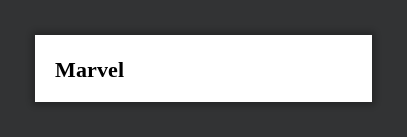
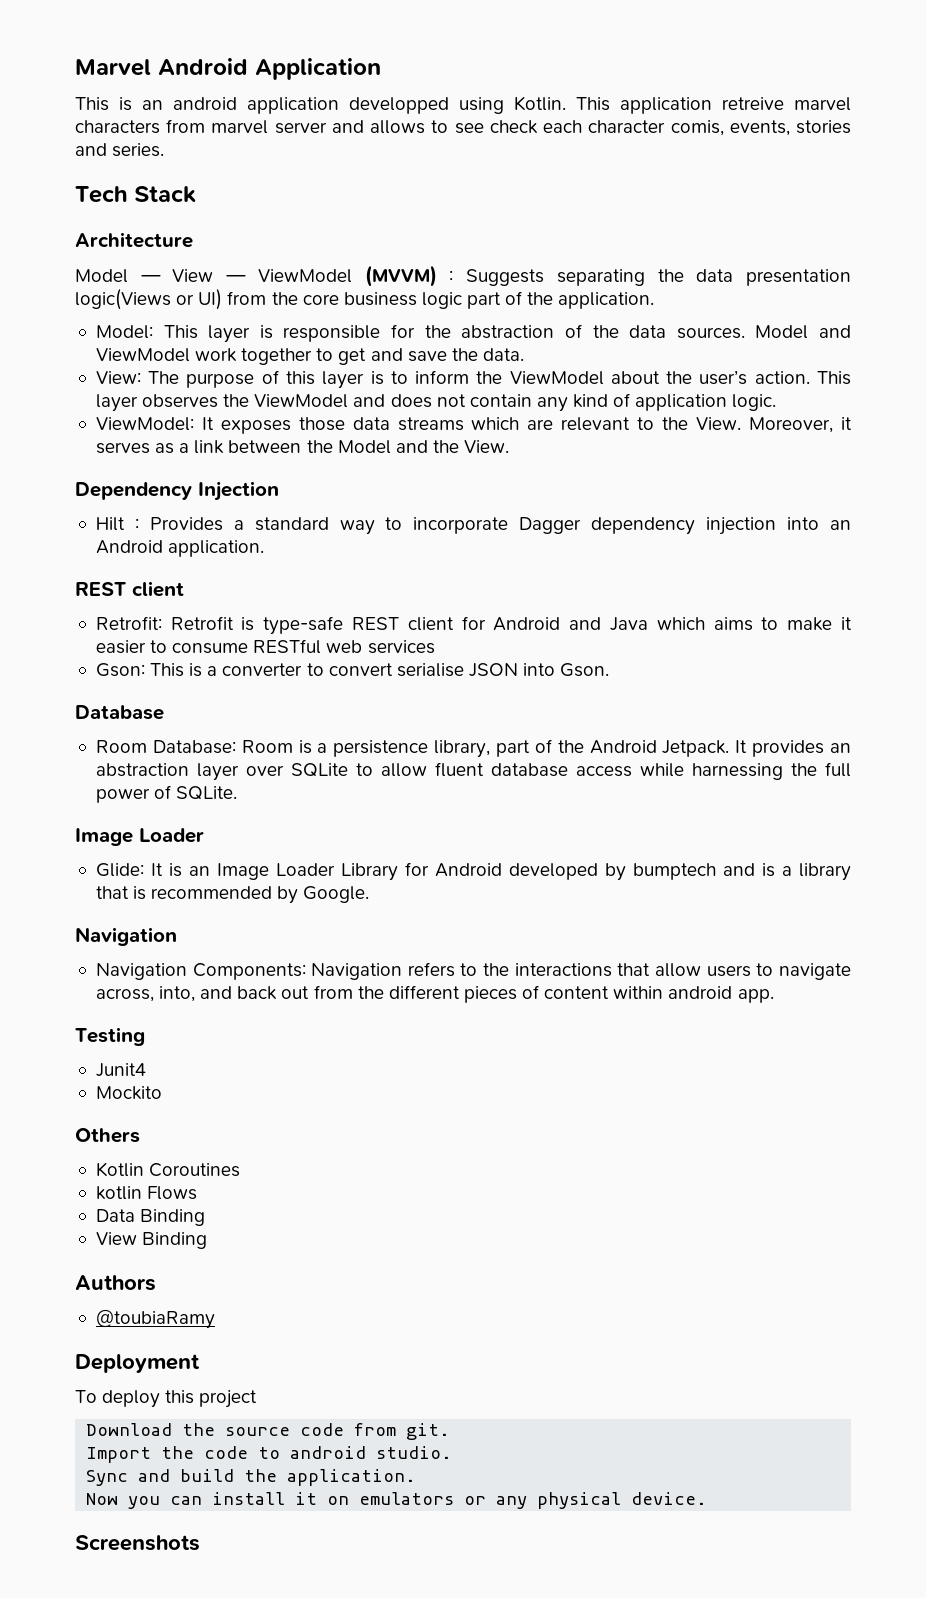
- Marvel
+ Marvel Android Application
+ This is an android application developped using Kotlin. This application retreive marvel characters from marvel server and allows to see check each character comis, events, stories and series.
+ Tech Stack
+ Architecture
+ Model — View — ViewModel (MVVM) : Suggests separating the data presentation logic(Views or UI) from the core business logic part of the application.
+ Model: This layer is responsible for the abstraction of the data sources. Model and ViewModel work together to get and save the data.
+ View: The purpose of this layer is to inform the ViewModel about the user’s action. This layer observes the ViewModel and does not contain any kind of application logic.
+ ViewModel: It exposes those data streams which are relevant to the View. Moreover, it serves as a link between the Model and the View.
+ Dependency Injection
+ Hilt : Provides a standard way to incorporate Dagger dependency injection into an Android application.
+ REST client
+ Retrofit: Retrofit is type-safe REST client for Android and Java which aims to make it easier to consume RESTful web services
+ Gson: This is a converter to convert serialise JSON into Gson.
+ Database
+ Room Database: Room is a persistence library, part of the Android Jetpack. It provides an abstraction layer over SQLite to allow fluent database access while harnessing the full power of SQLite.
+ Image Loader
+ Glide: It is an Image Loader Library for Android developed by bumptech and is a library that is recommended by Google.
+ Navigation
+ Navigation Components: Navigation refers to the interactions that allow users to navigate across, into, and back out from the different pieces of content within android app.
+ Testing
+ Junit4
+ Mockito
+ Others
+ Kotlin Coroutines
+ kotlin Flows
+ Data Binding
+ View Binding
+ Authors
+ @toubiaRamy
+ Deployment
+ To deploy this project
+ Download the source code from git.
+ Import the code to android studio.
+ Sync and build the application.
+ Now you can install it on emulators or any physical device.
+ Screenshots

